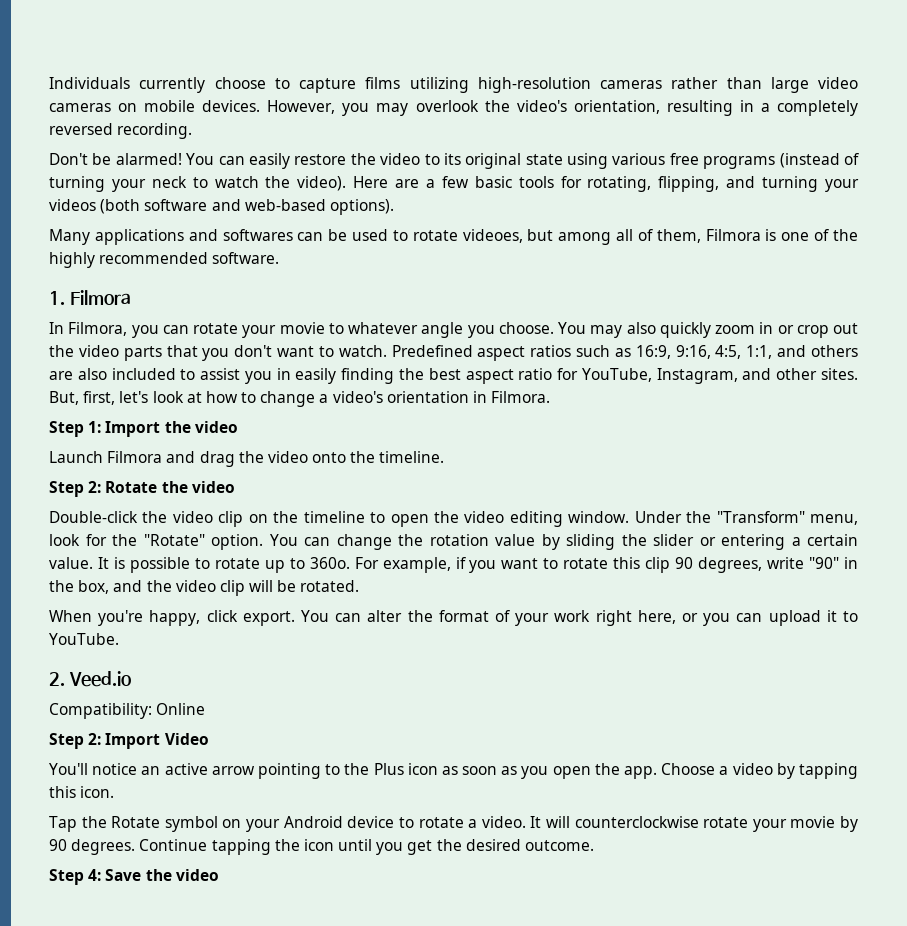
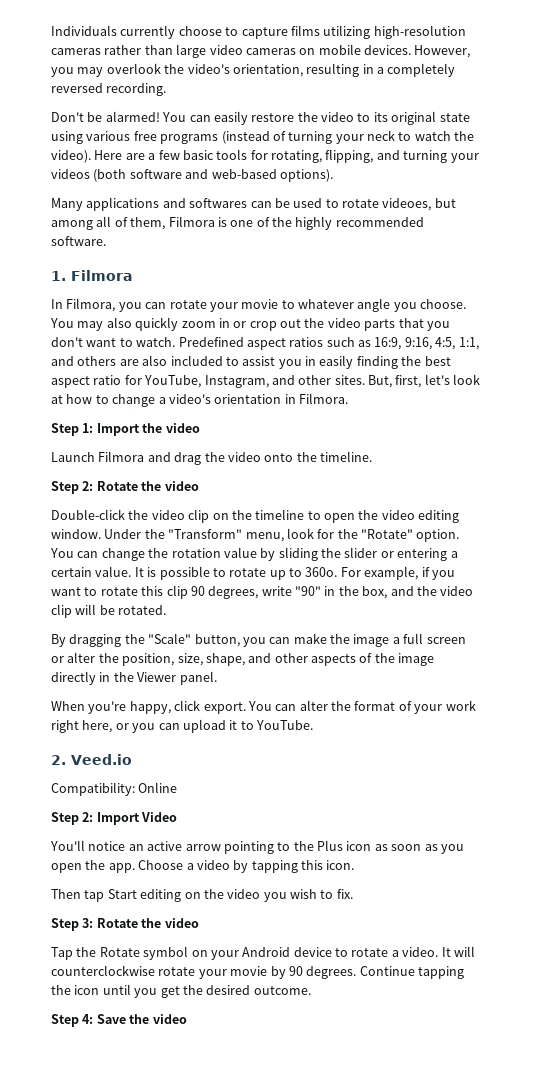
+ By dragging the "Scale" button, you can make the image a full screen or alter the position, size, shape, and other aspects of the image directly in the Viewer panel.
+ Then tap Start editing on the video you wish to fix.
+ Step 3: Rotate the video

